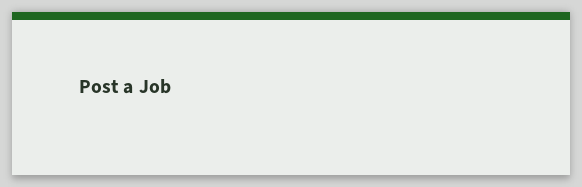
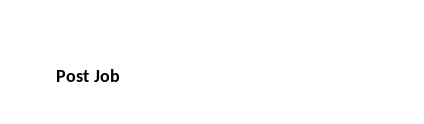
- Post a Job
+ Post Job

